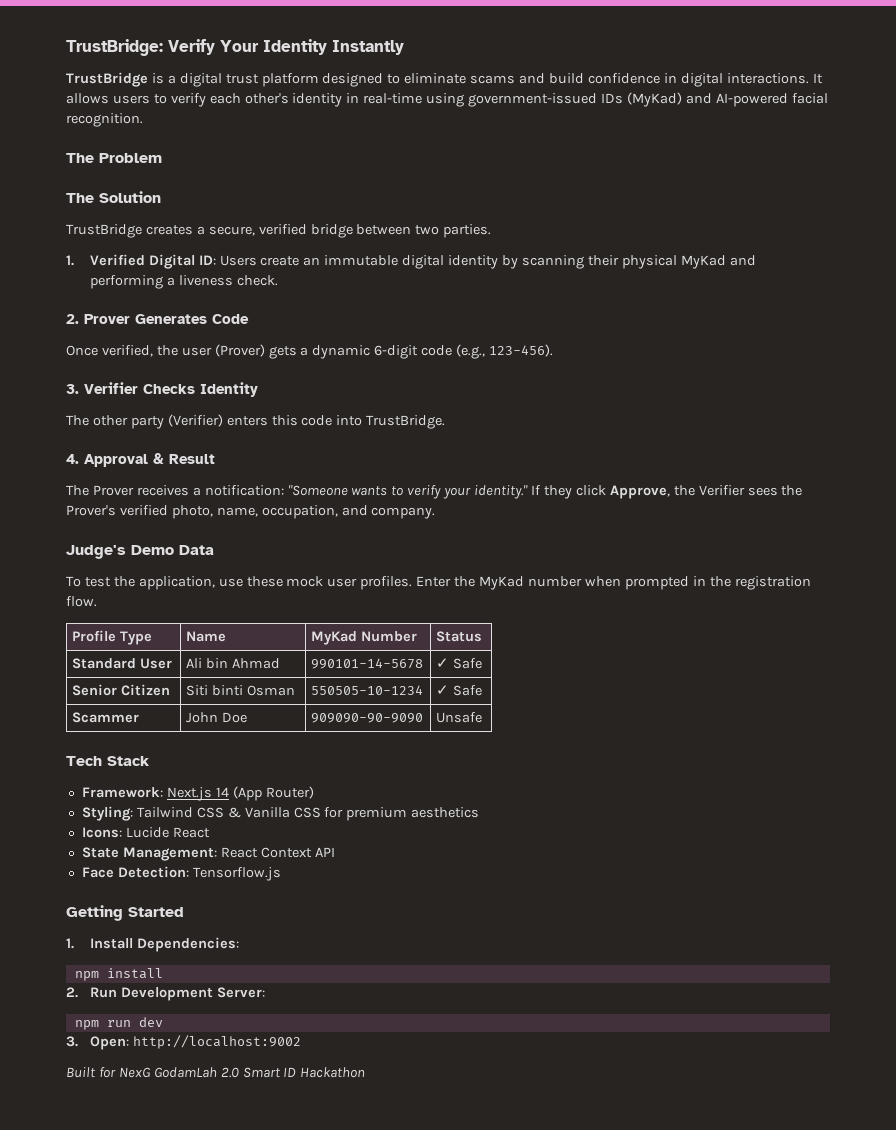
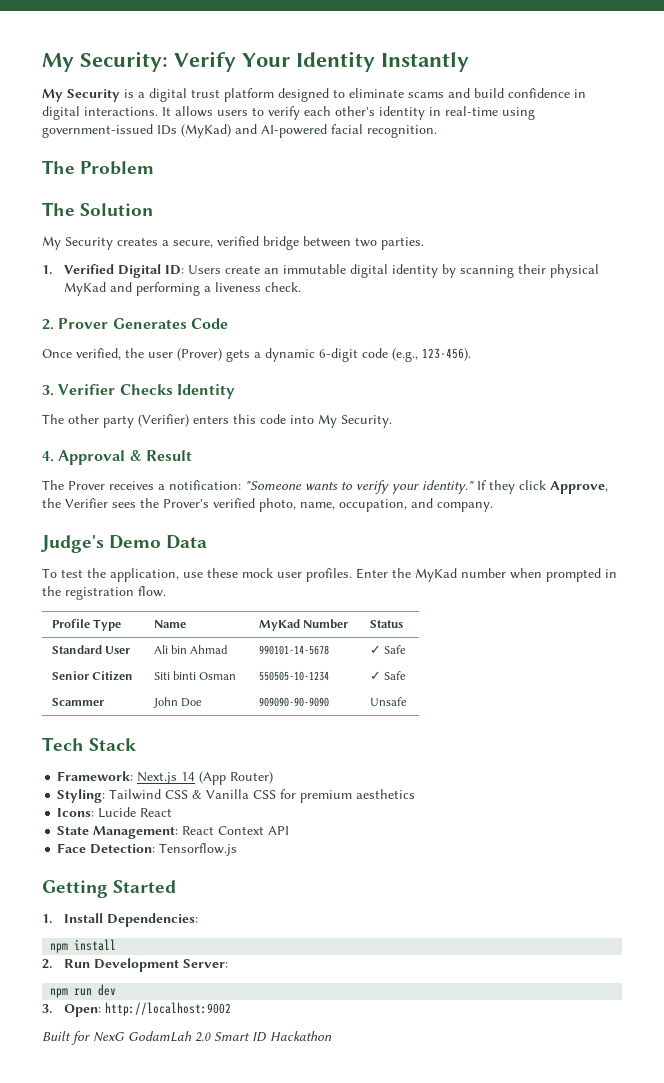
- TrustBridge: Verify Your Identity Instantly
+ My Security: Verify Your Identity Instantly
- TrustBridge is a digital trust platform designed to eliminate scams and build confidence in digital interactions.
+ My Security is a digital trust platform designed to eliminate scams and build confidence in digital interactions.
- TrustBridge creates a secure, verified bridge between two parties.
+ My Security creates a secure, verified bridge between two parties.
- The other party (Verifier) enters this code into TrustBridge.
+ The other party (Verifier) enters this code into My Security.

